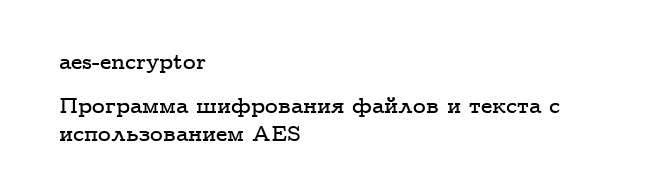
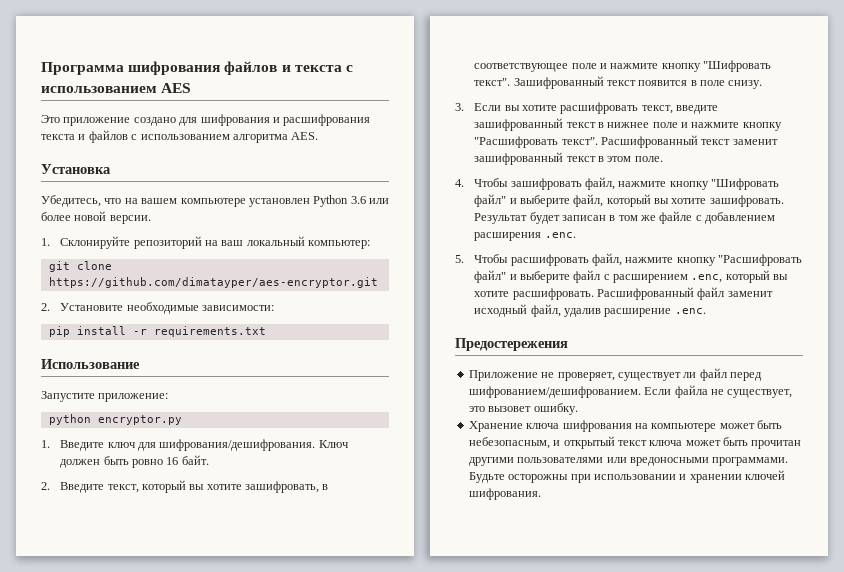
- aes-encryptor
+ Это приложение создано для шифрования и расшифрования текста и файлов с использованием алгоритма AES.
+ Установка
+ Убедитесь, что на вашем компьютере установлен Python 3.6 или более новой версии.
+ 1. Склонируйте репозиторий на ваш локальный компьютер:
+ git clone https://github.com/dimatayper/aes-encryptor.git
+ 2. Установите необходимые зависимости:
+ pip install -r requirements.txt
+ Использование
+ Запустите приложение:
+ python encryptor.py
+ 1. Введите ключ для шифрования/дешифрования. Ключ должен быть ровно 16 байт.
+ 2. Введите текст, который вы хотите зашифровать, в соответствующее поле и нажмите кнопку "Шифровать текст". Зашифрованный текст появится в поле снизу.
+ 3. Если вы хотите расшифровать текст, введите зашифрованный текст в нижнее поле и нажмите кнопку "Расшифровать текст". Расшифрованный текст заменит зашифрованный текст в этом поле.
+ 4. Чтобы зашифровать файл, нажмите кнопку "Шифровать файл" и выберите файл, который вы хотите зашифровать. Результат будет записан в том же файле с добавлением расширения .enc.
+ 5. Чтобы расшифровать файл, нажмите кнопку "Расшифровать файл" и выберите файл с расширением .enc, который вы хотите расшифровать. Расшифрованный файл заменит исходный файл, удалив расширение .enc.
+ Предостережения
+ Приложение не проверяет, существует ли файл перед шифрованием/дешифрованием. Если файла не существует, это вызовет ошибку.
+ Хранение ключа шифрования на компьютере может быть небезопасным, и открытый текст ключа может быть прочитан другими пользователями или вредоносными программами. Будьте осторожны при использовании и хранении ключей шифрования.

